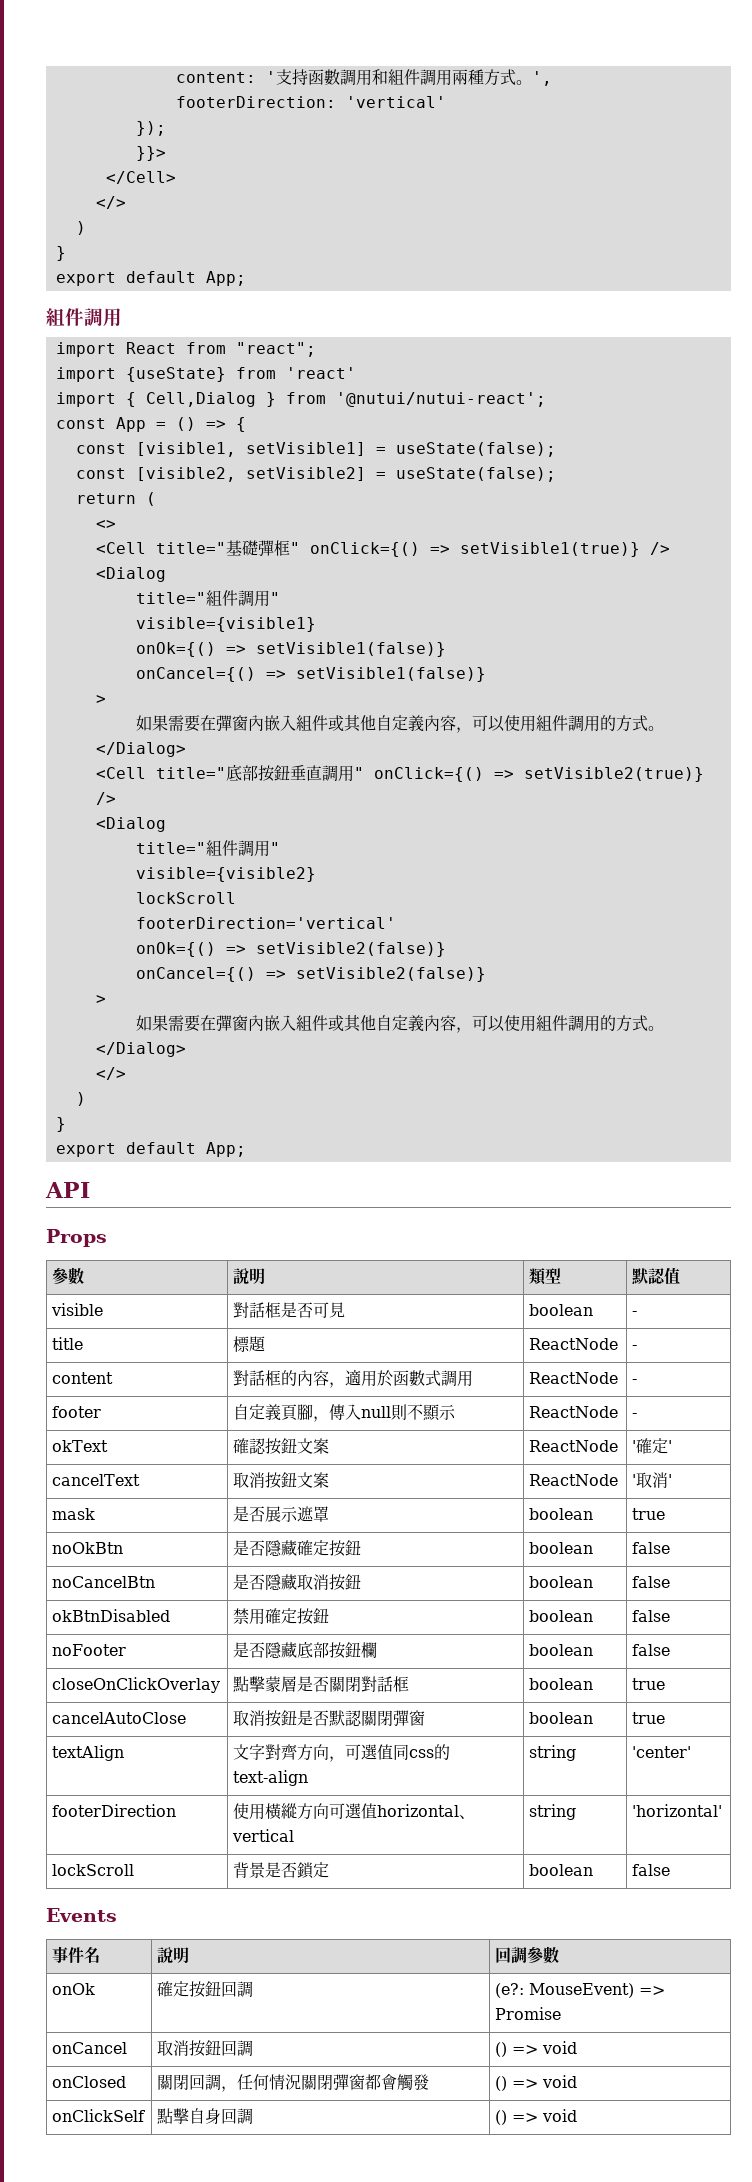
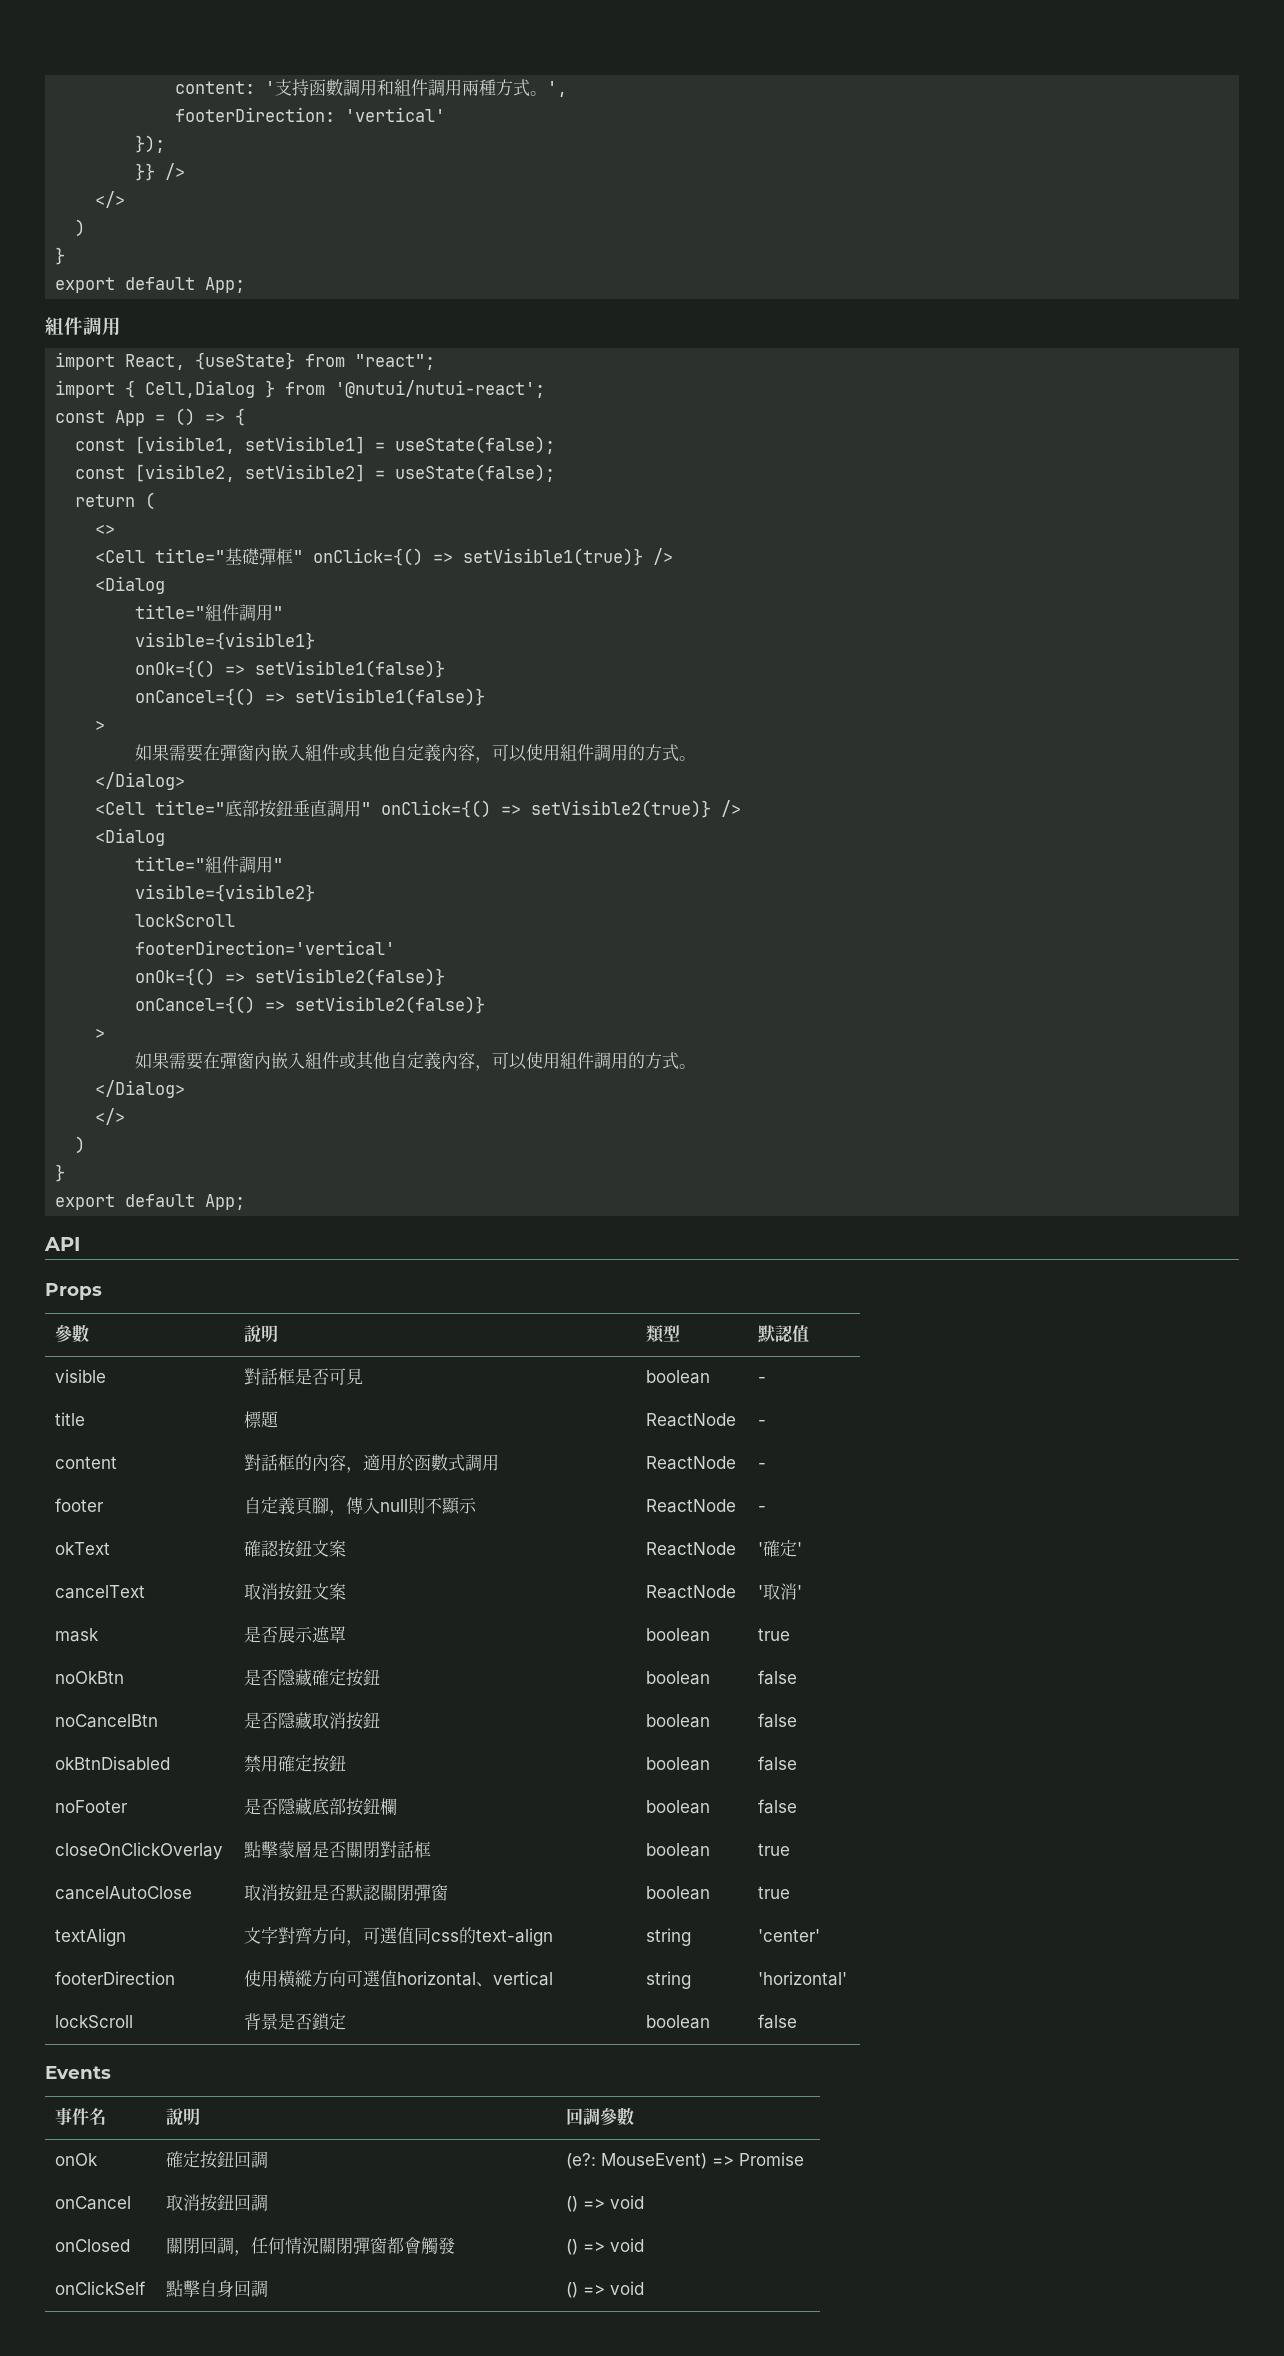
- }}>
- </Cell>
+ }} />
- import React from "react";
+ import React, {useState} from "react";
- import {useState} from 'react'

